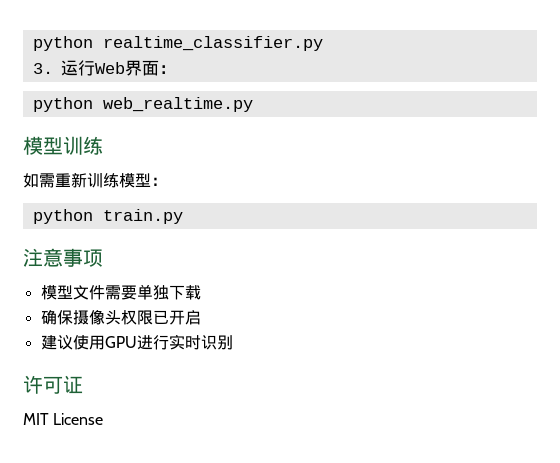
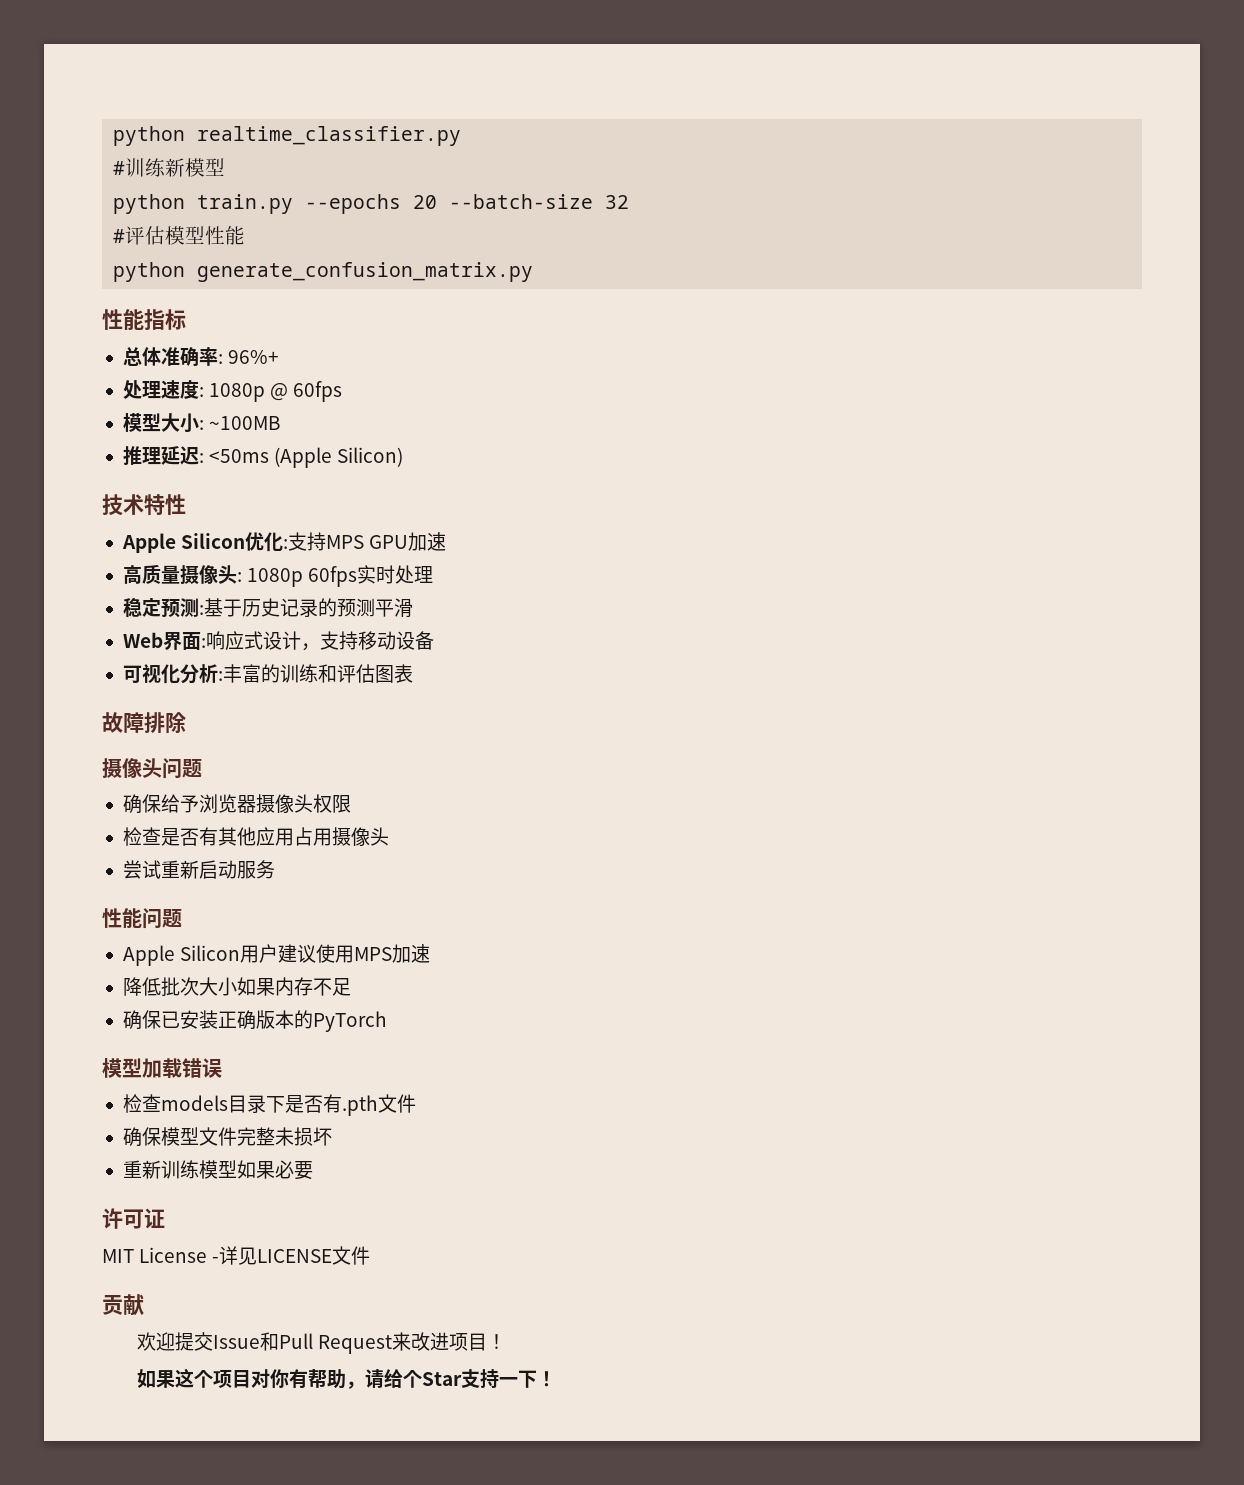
- 3.运行Web界面：
- python web_realtime.py
- 模型训练
- 如需重新训练模型：
- python train.py
- 注意事项
- 模型文件需要单独下载
- 确保摄像头权限已开启
- 建议使用GPU进行实时识别
+ #训练新模型
+ python train.py --epochs 20 --batch-size 32
+ #评估模型性能
+ python generate_confusion_matrix.py
+ 性能指标
+ 总体准确率: 96%+
+ 处理速度: 1080p @ 60fps
+ 模型大小: ~100MB
+ 推理延迟: <50ms (Apple Silicon)
+ 技术特性
+ Apple Silicon优化:支持MPS GPU加速
+ 高质量摄像头: 1080p 60fps实时处理
+ 稳定预测:基于历史记录的预测平滑
+ Web界面:响应式设计，支持移动设备
+ 可视化分析:丰富的训练和评估图表
+ 故障排除
+ 摄像头问题
+ 确保给予浏览器摄像头权限
+ 检查是否有其他应用占用摄像头
+ 尝试重新启动服务
+ 性能问题
+ Apple Silicon用户建议使用MPS加速
+ 降低批次大小如果内存不足
+ 确保已安装正确版本的PyTorch
+ 模型加载错误
+ 检查models目录下是否有.pth文件
+ 确保模型文件完整未损坏
+ 重新训练模型如果必要
  许可证
- MIT License
+ MIT License -详见LICENSE文件
+ 贡献
+ 欢迎提交Issue和Pull Request来改进项目！
+ 如果这个项目对你有帮助，请给个Star支持一下！

